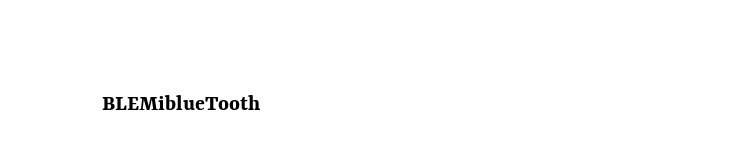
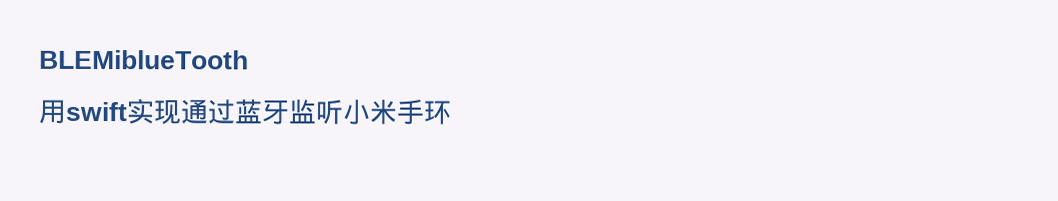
+ 用swift实现通过蓝牙监听小米手环

